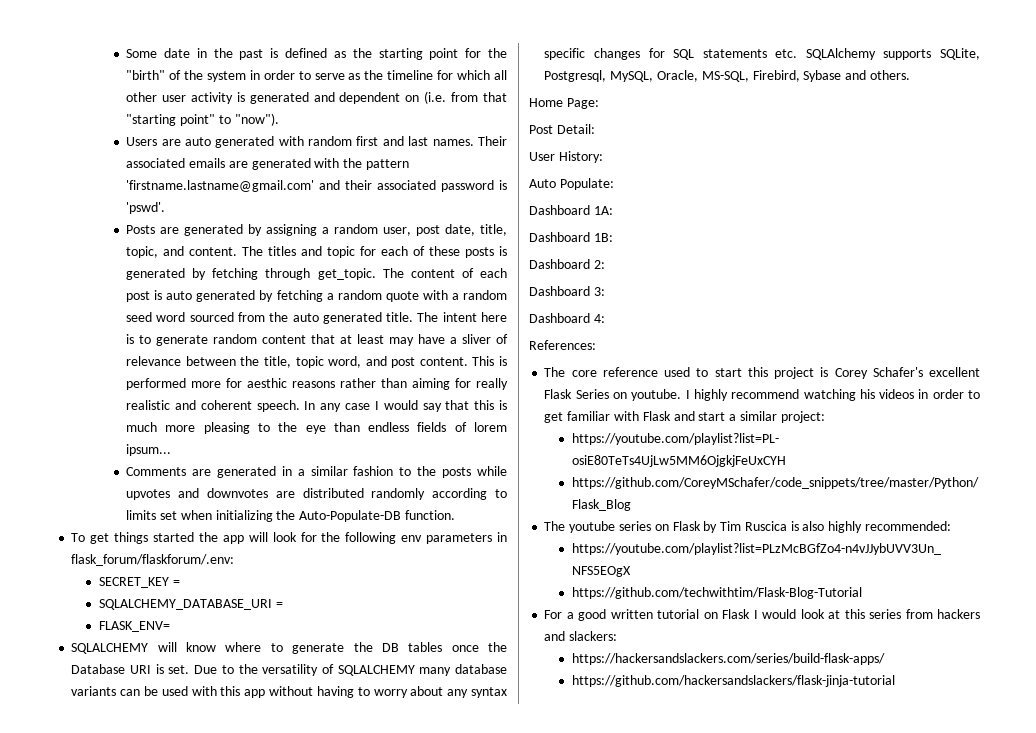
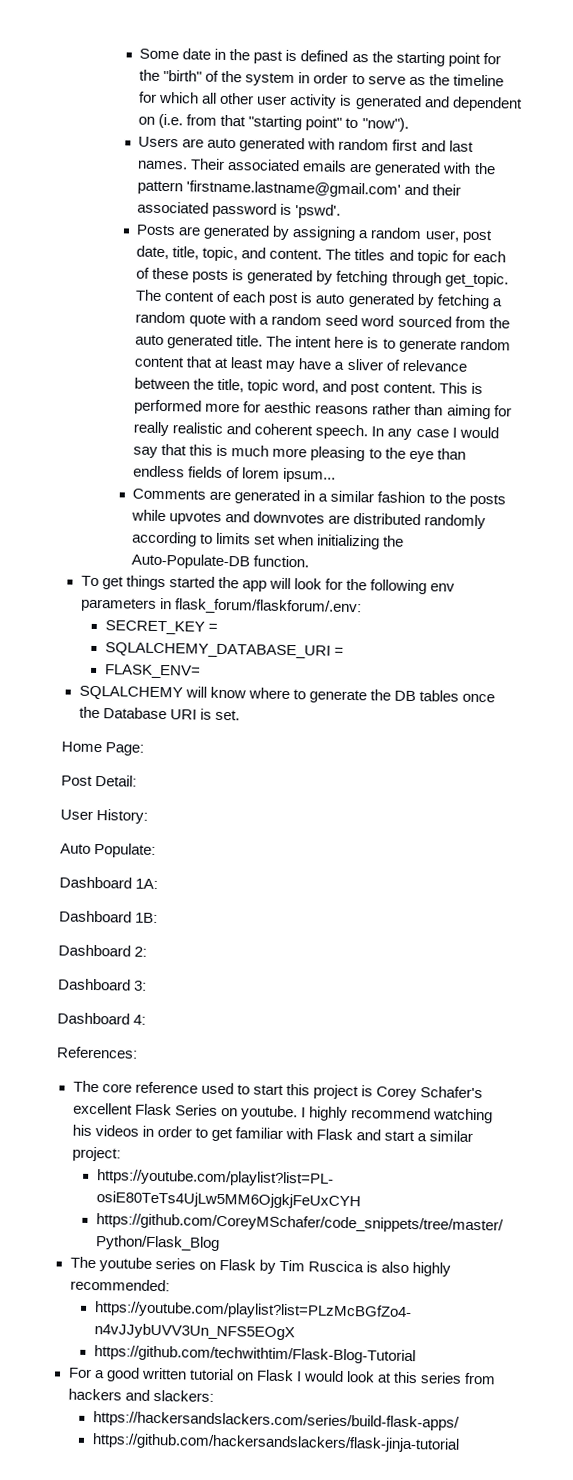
- Due to the versatility of SQLALCHEMY many database variants can be used with this app without having to worry about any syntax specific changes for SQL statements etc. SQLAlchemy supports SQLite, Postgresql, MySQL, Oracle, MS-SQL, Firebird, Sybase and others.

